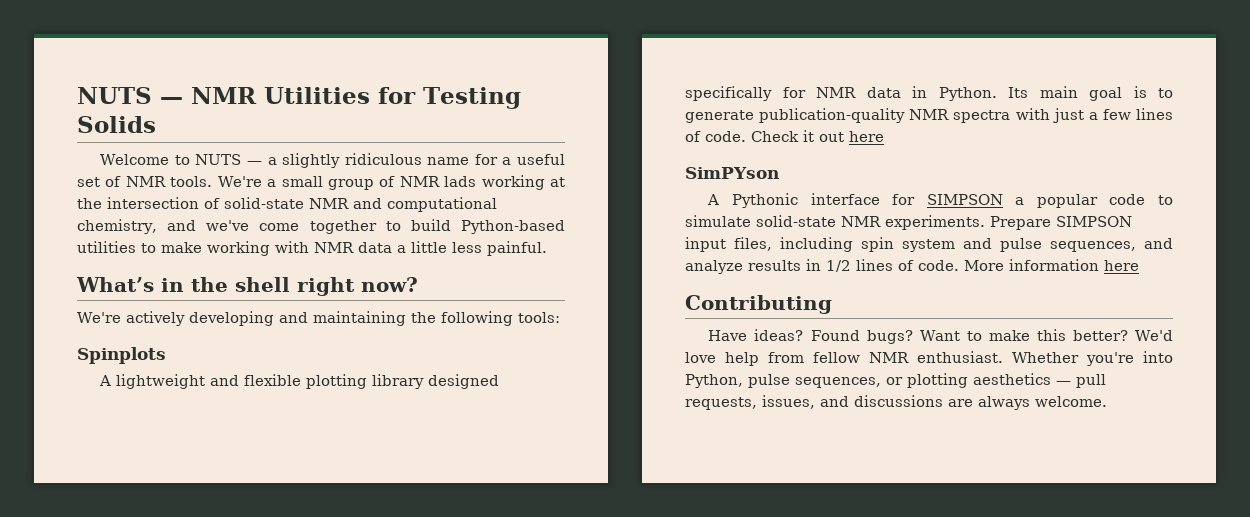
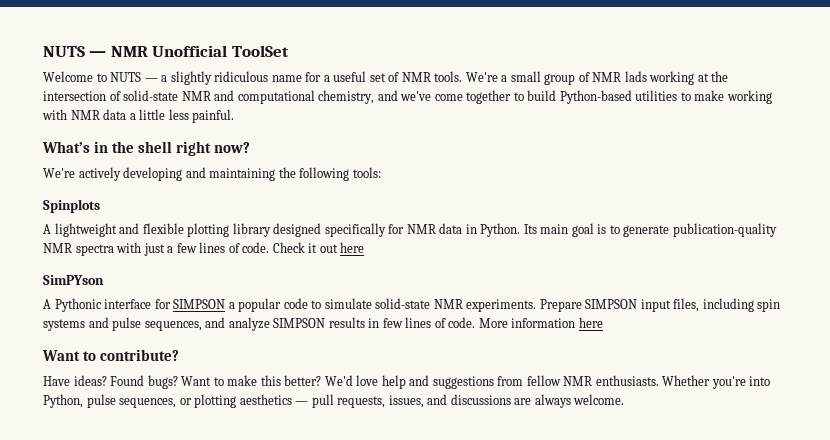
- NUTS — NMR Utilities for Testing Solids
+ NUTS — NMR Unofficial ToolSet
- Prepare SIMPSON input files, including spin system and pulse sequences, and analyze results in 1/2 lines of code.
+ Prepare SIMPSON input files, including spin systems and pulse sequences, and analyze SIMPSON results in few lines of code.
- Contributing
+ Want to contribute?
- We'd love help from fellow NMR enthusiast.
+ We'd love help and suggestions from fellow NMR enthusiasts.

